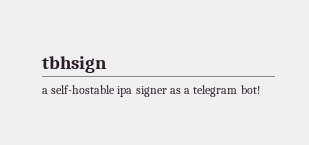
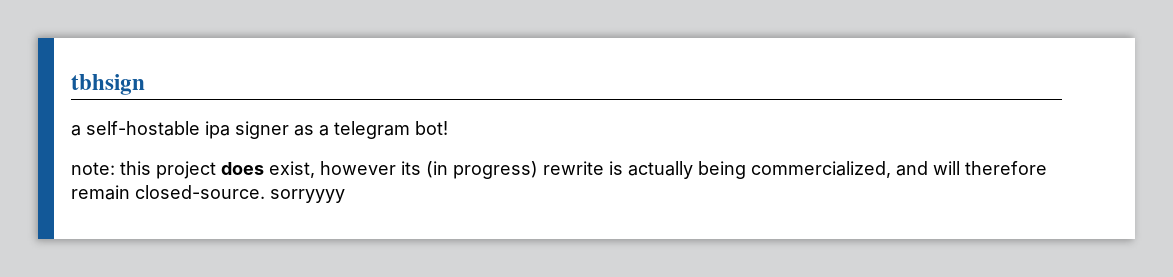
+ note: this project does exist, however its (in progress) rewrite is actually being commercialized, and will therefore remain closed-source. sorryyyy

